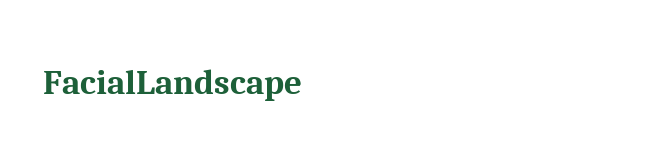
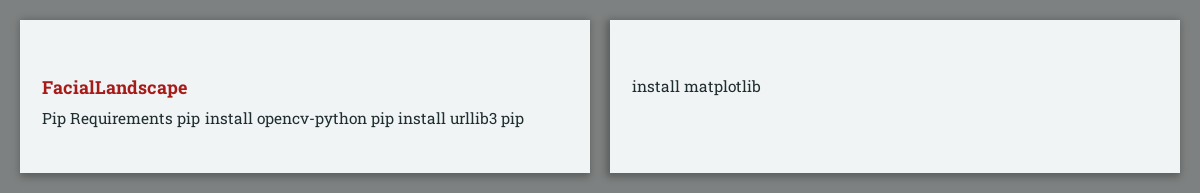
+ Pip Requirements pip install opencv-python pip install urllib3 pip install matplotlib

